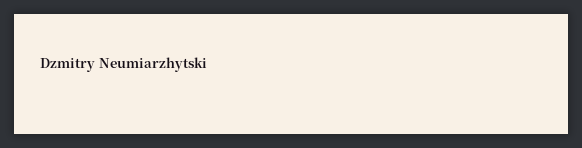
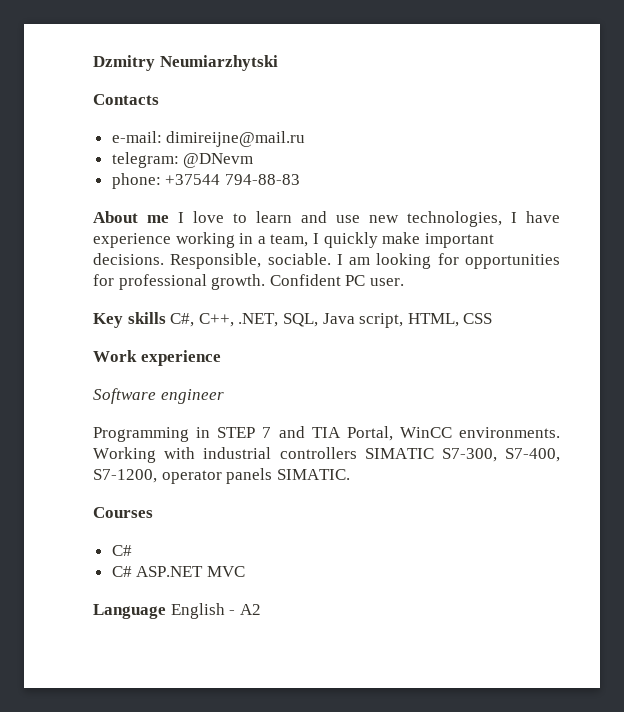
+ Contacts
+ e-mail: dimireijne@mail.ru
+ telegram: @DNevm
+ phone: +37544 794-88-83
+ About me I love to learn and use new technologies, I have experience working in a team, I quickly make important decisions. Responsible, sociable. I am looking for opportunities for professional growth. Confident PC user.
+ Key skills C#, C++, .NET, SQL, Java script, HTML, CSS
+ Work experience
+ Software engineer
+ Programming in STEP 7 and TIA Portal, WinCC environments. Working with industrial controllers SIMATIC S7-300, S7-400, S7-1200, operator panels SIMATIC.
+ Courses
+ C#
+ C# ASP.NET MVC
+ Language English - A2

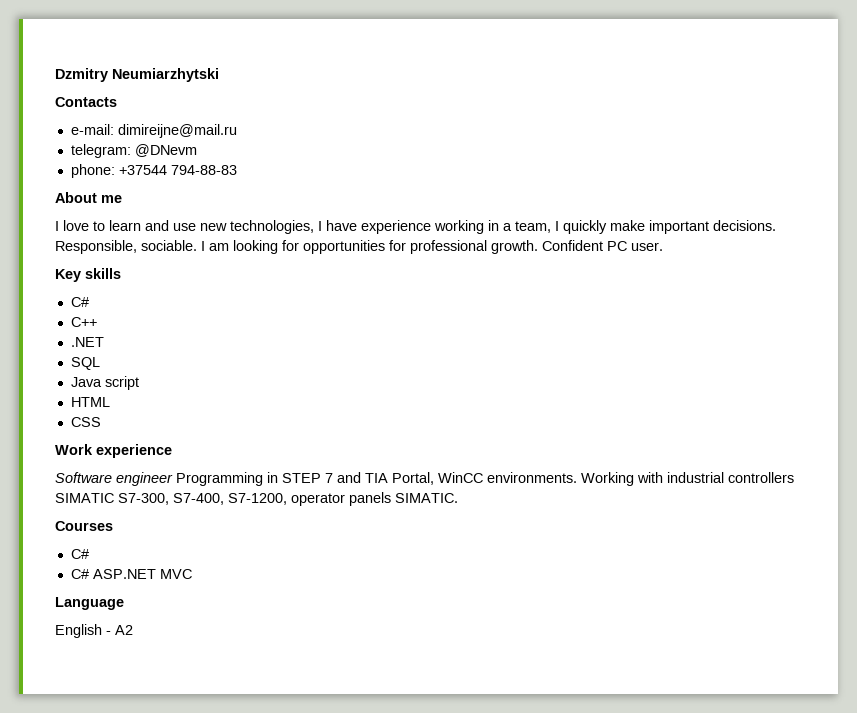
- About me I love to learn and use new technologies, I have experience working in a team, I quickly make important decisions.
+ About me
+ I love to learn and use new technologies, I have experience working in a team, I quickly make important decisions.
- Key skills C#, C++, .NET, SQL, Java script, HTML, CSS
+ Key skills
+ C#
+ C++
+ .NET
+ SQL
+ Java script
+ HTML
+ CSS
- Software engineer
- Programming in STEP 7 and TIA Portal, WinCC environments.
+ Software engineer Programming in STEP 7 and TIA Portal, WinCC environments.
- Language English - A2
+ Language
+ English - A2

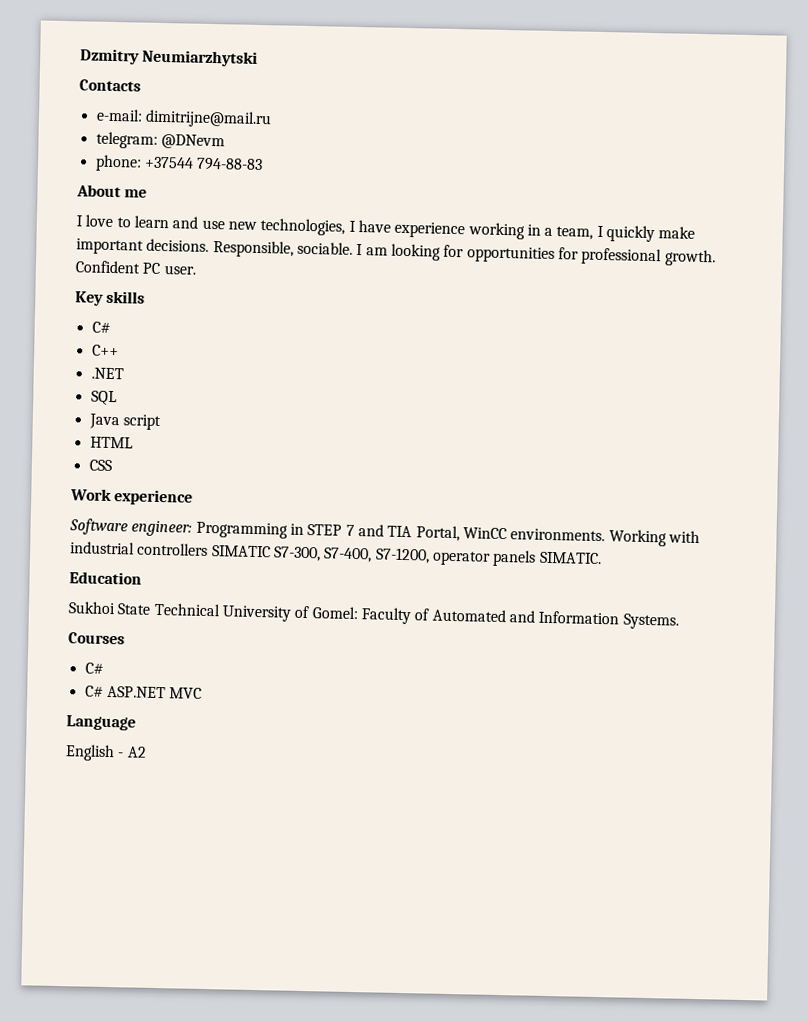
- e-mail: dimireijne@mail.ru
+ e-mail: dimitrijne@mail.ru
- Software engineer Programming in STEP 7 and TIA Portal, WinCC environments.
+ Software engineer: Programming in STEP 7 and TIA Portal, WinCC environments.
+ Education
+ Sukhoi State Technical University of Gomel: Faculty of Automated and Information Systems.

